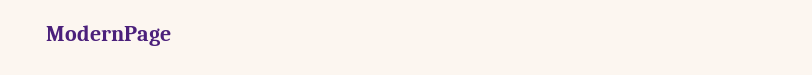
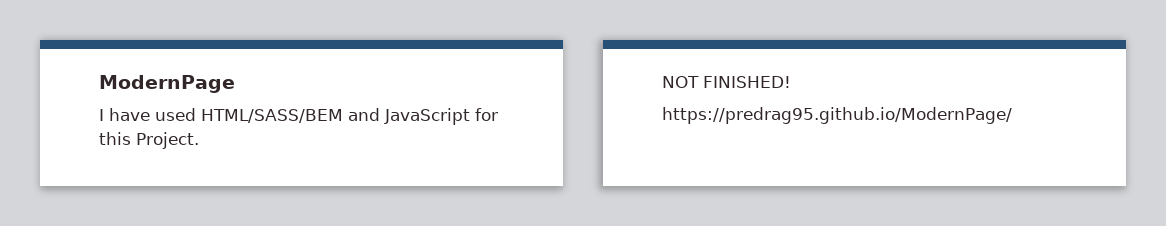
+ I have used HTML/SASS/BEM and JavaScript for this Project.
+ NOT FINISHED!
+ https://predrag95.github.io/ModernPage/

